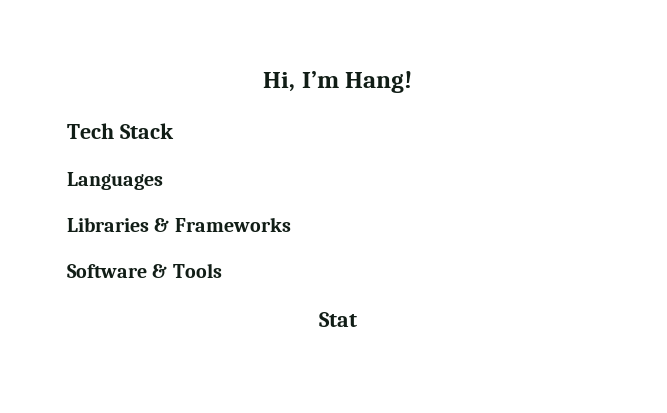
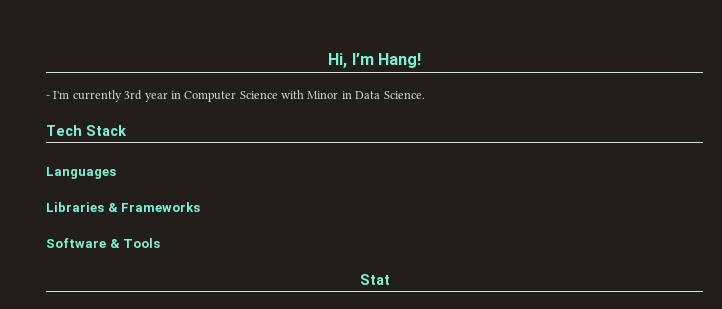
+ - I'm currently 3rd year in Computer Science with Minor in Data Science.

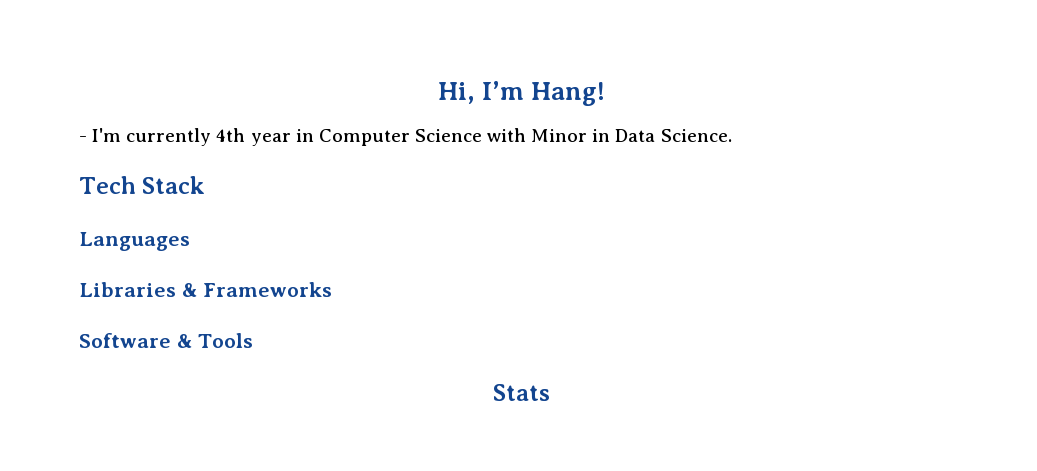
- - I'm currently 3rd year in Computer Science with Minor in Data Science.
+ - I'm currently 4th year in Computer Science with Minor in Data Science.
- Stat
+ Stats

